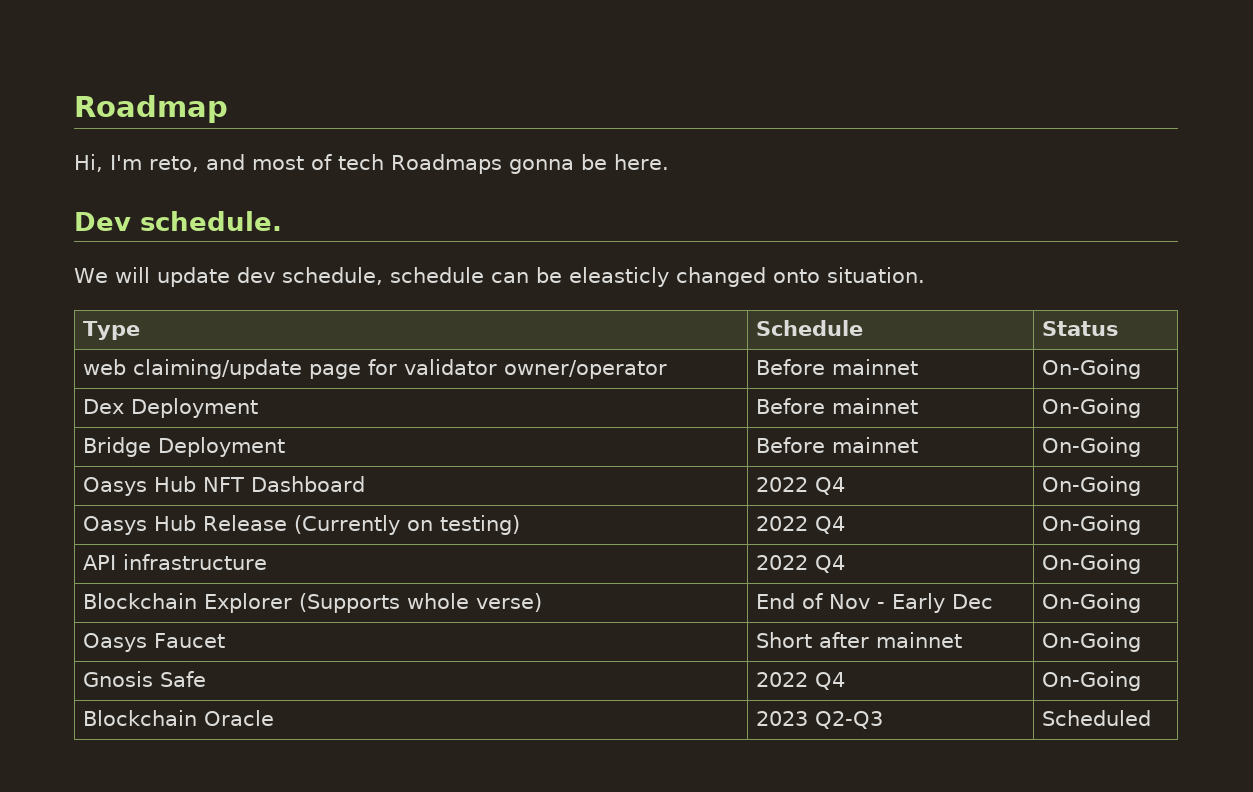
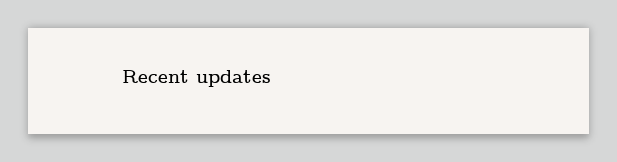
- Roadmap
- Hi, I'm reto, and most of tech Roadmaps gonna be here.
- Dev schedule.
- We will update dev schedule, schedule can be eleasticly changed onto situation.
- Type | Schedule | Status
- web claiming/update page for validator owner/operator | Before mainnet | On-Going
- Dex Deployment | Before mainnet | On-Going
- Bridge Deployment | Before mainnet | On-Going
- Oasys Hub NFT Dashboard | 2022 Q4 | On-Going
- Oasys Hub Release (Currently on testing) | 2022 Q4 | On-Going
- API infrastructure | 2022 Q4 | On-Going
- Blockchain Explorer (Supports whole verse) | End of Nov - Early Dec | On-Going
- Oasys Faucet | Short after mainnet | On-Going
- Gnosis Safe | 2022 Q4 | On-Going
- Blockchain Oracle | 2023 Q2-Q3 | Scheduled
+ Recent updates

